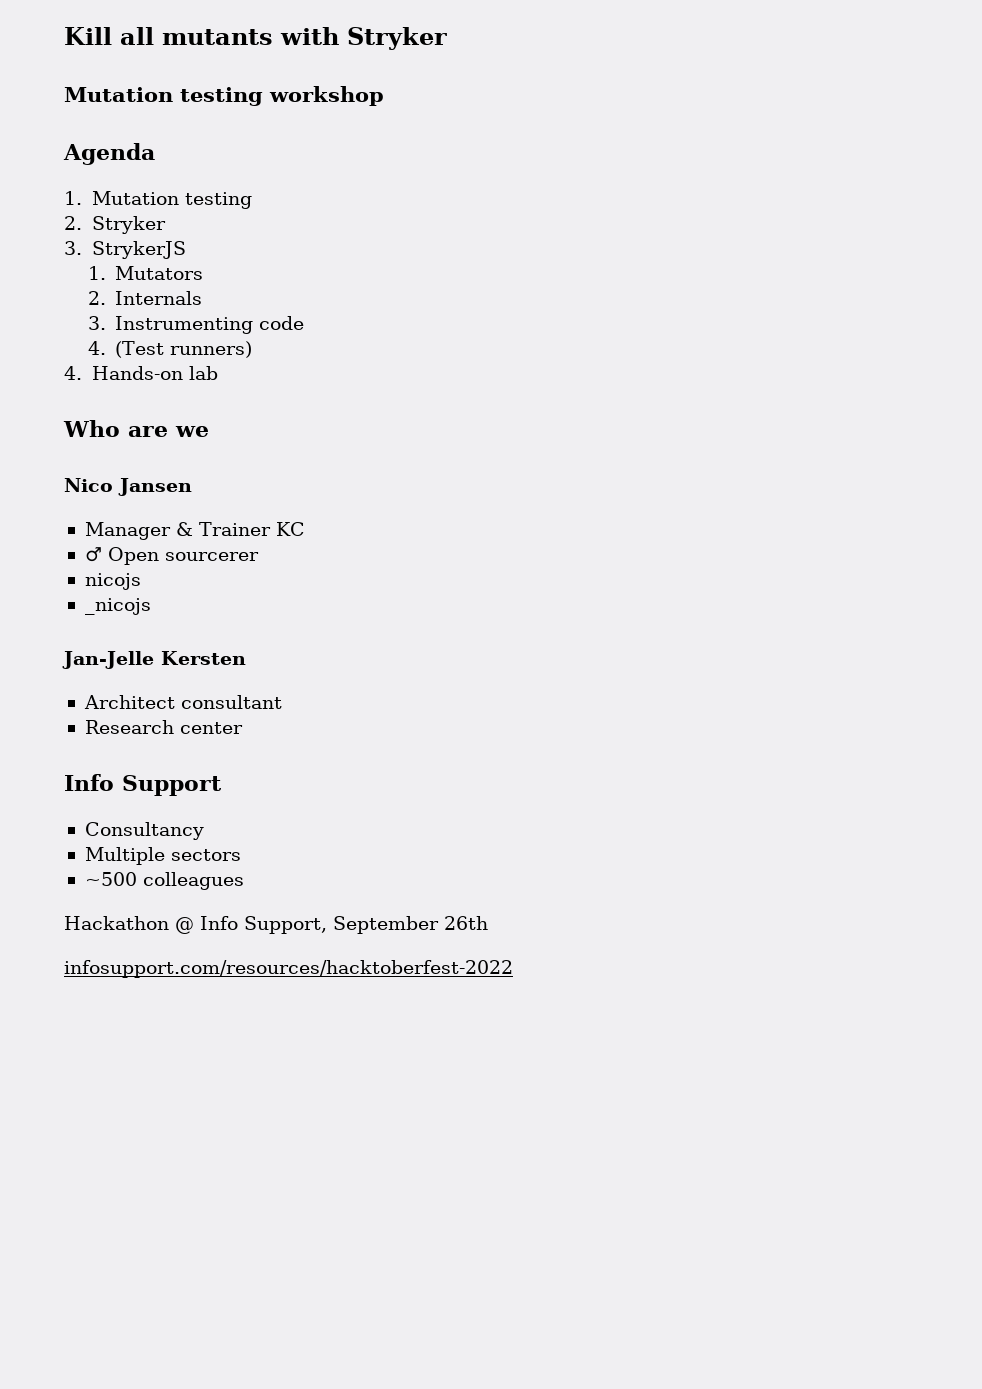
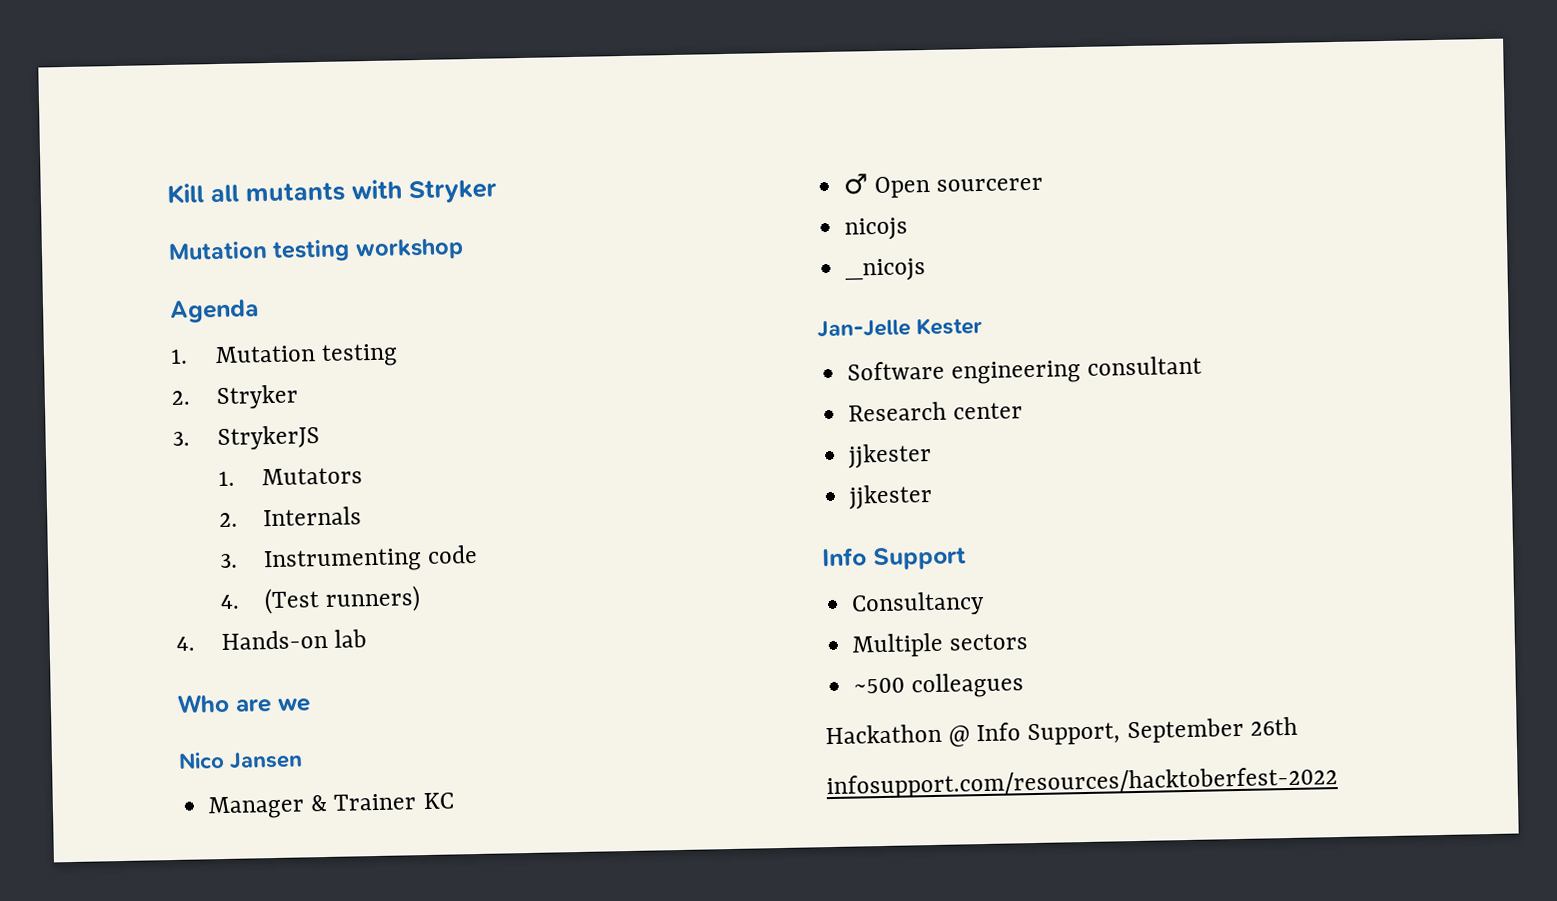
- Jan-Jelle Kersten
- Architect consultant
+ Jan-Jelle Kester
+ Software engineering consultant
  Research center
+ jjkester
+ jjkester

